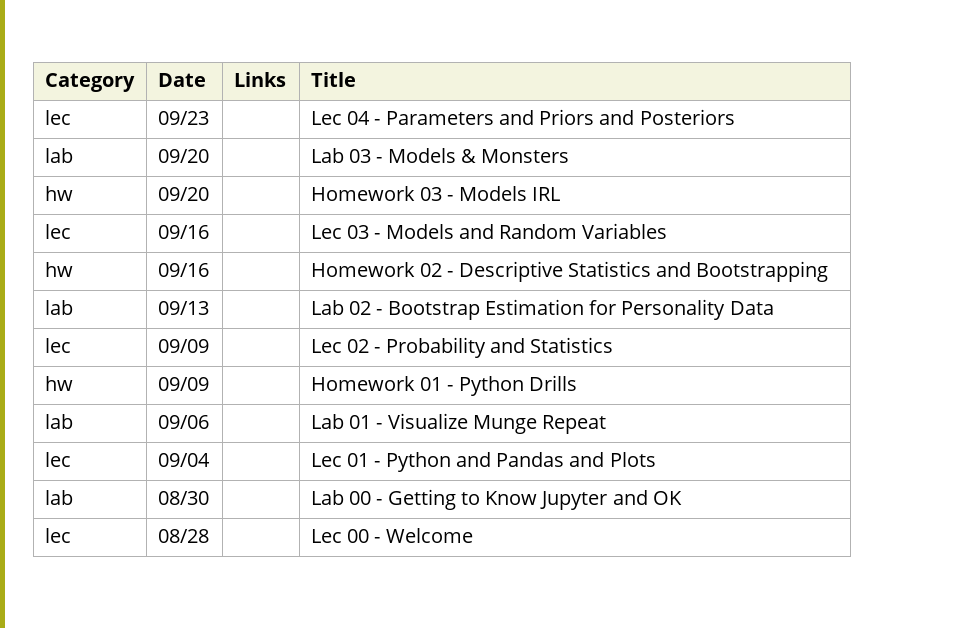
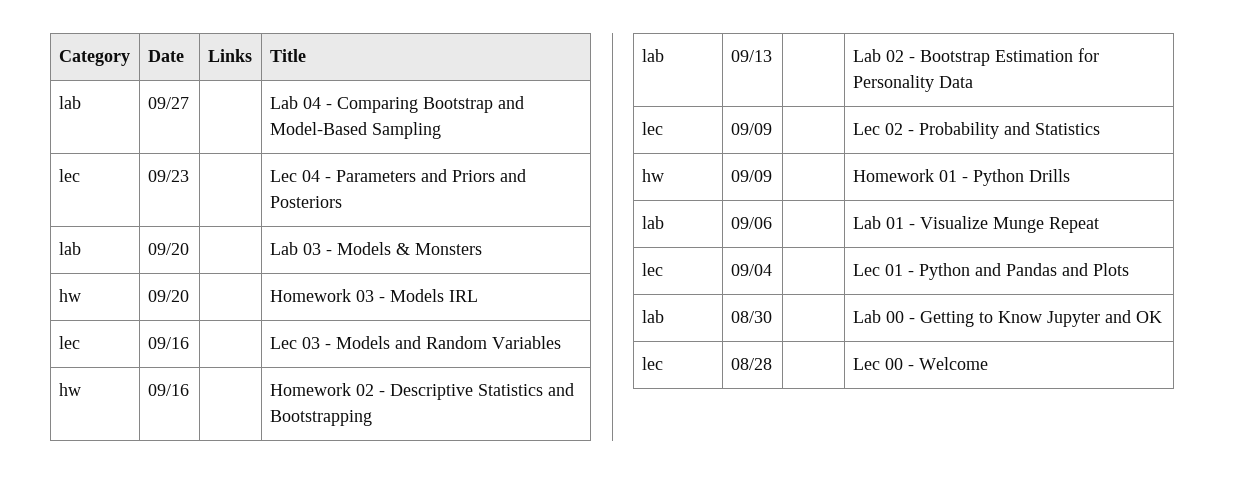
+ lab | 09/27 | | Lab 04 - Comparing Bootstrap and Model-Based Sampling

